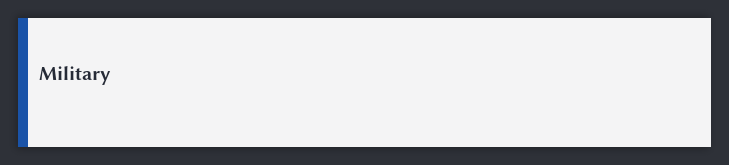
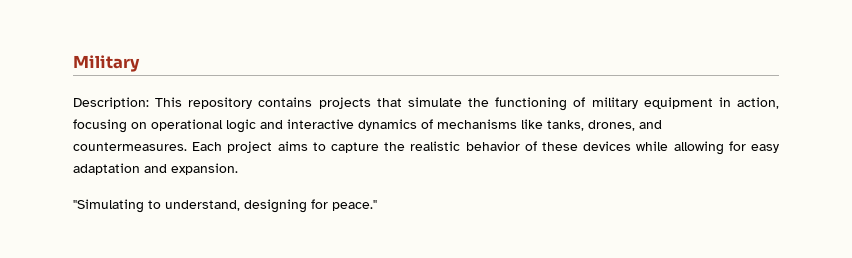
+ Description: This repository contains projects that simulate the functioning of military equipment in action, focusing on operational logic and interactive dynamics of mechanisms like tanks, drones, and countermeasures. Each project aims to capture the realistic behavior of these devices while allowing for easy adaptation and expansion.
+ "Simulating to understand, designing for peace."

